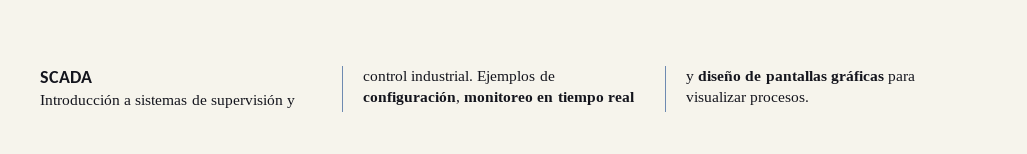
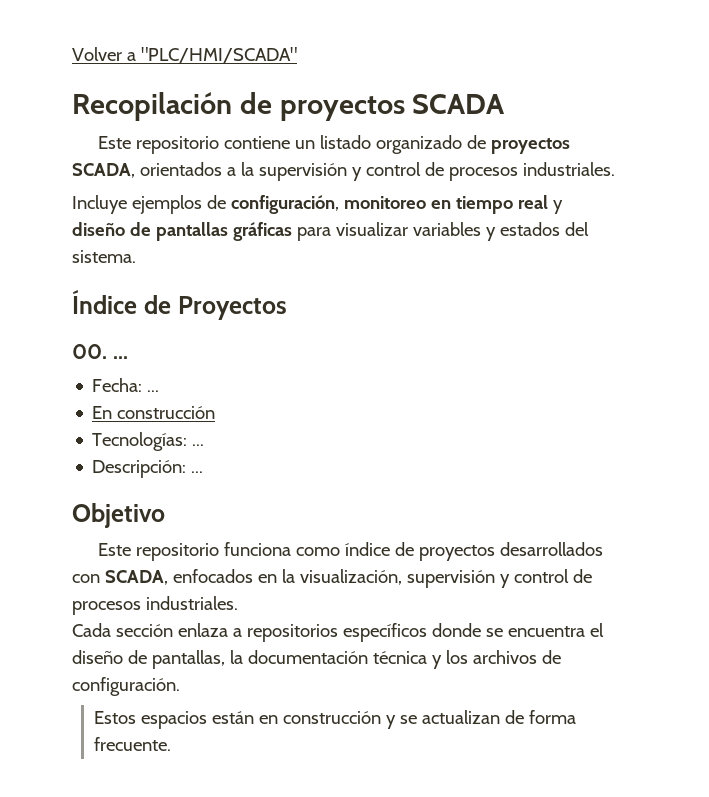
- SCADA
- Introducción a sistemas de supervisión y control industrial. Ejemplos de configuración, monitoreo en tiempo real y diseño de pantallas gráficas para visualizar procesos.
+ Volver a "PLC/HMI/SCADA"
+ Recopilación de proyectos SCADA
+ Este repositorio contiene un listado organizado de proyectos SCADA, orientados a la supervisión y control de procesos industriales.
+ Incluye ejemplos de configuración, monitoreo en tiempo real y diseño de pantallas gráficas para visualizar variables y estados del sistema.
+ Índice de Proyectos
+ 00. ...
+ Fecha: ...
+ En construcción
+ Tecnologías: ...
+ Descripción: ...
+ Objetivo
+ Este repositorio funciona como índice de proyectos desarrollados con SCADA, enfocados en la visualización, supervisión y control de procesos industriales.
+ Cada sección enlaza a repositorios específicos donde se encuentra el diseño de pantallas, la documentación técnica y los archivos de configuración.
+ Estos espacios están en construcción y se actualizan de forma frecuente.

